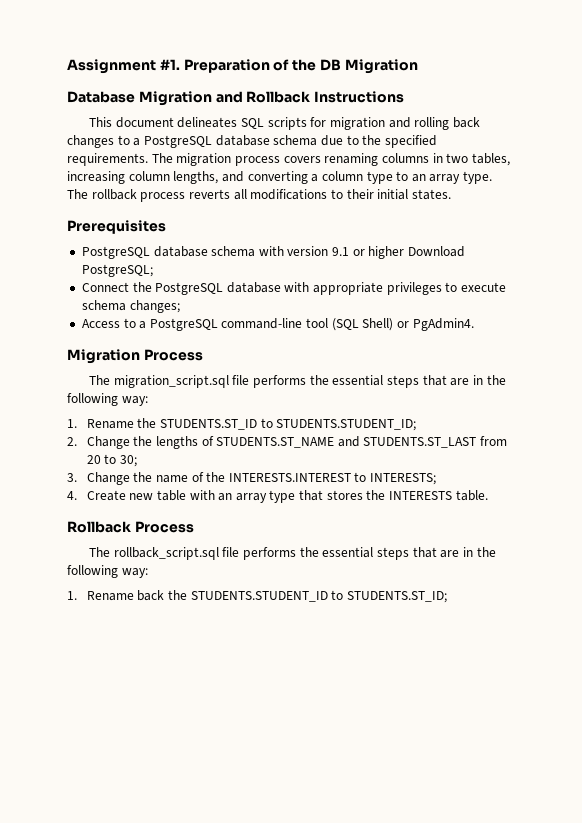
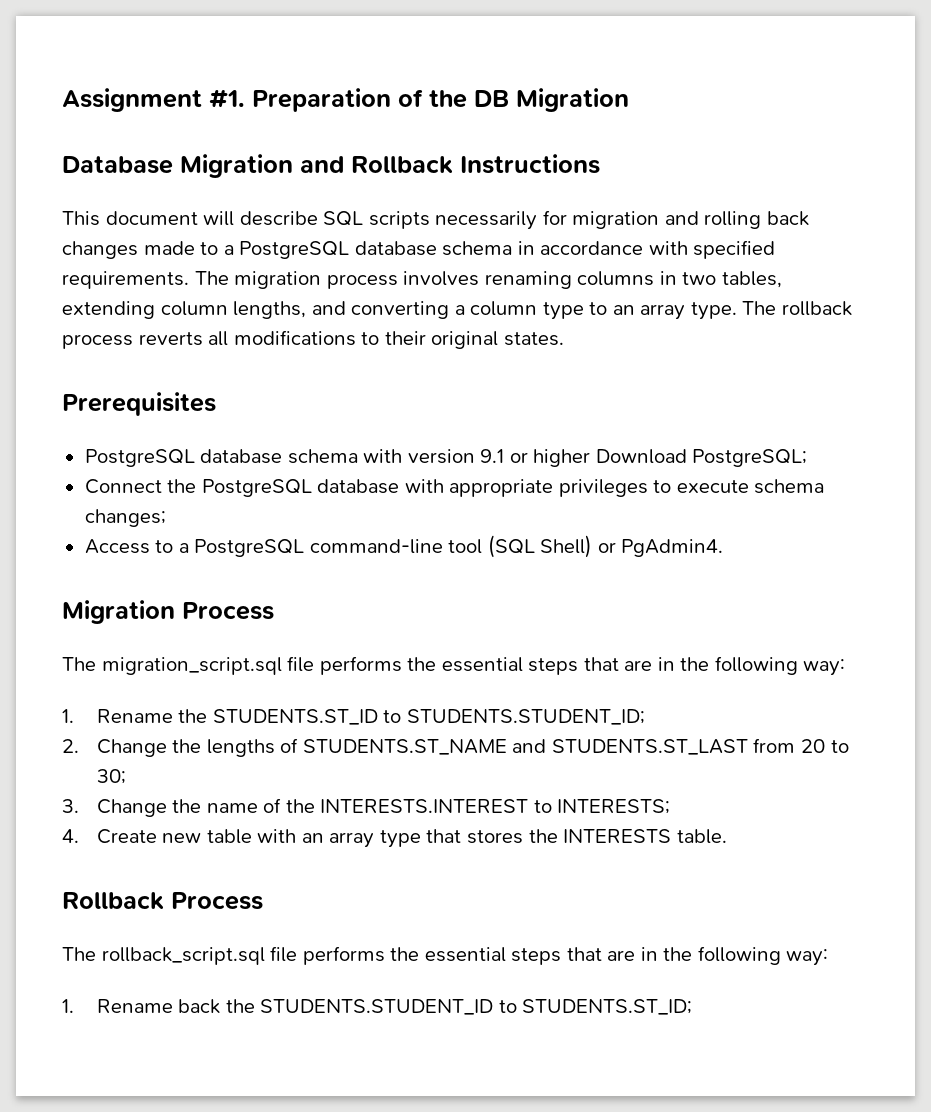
- This document delineates SQL scripts for migration and rolling back changes to a PostgreSQL database schema due to the specified requirements.
+ This document will describe SQL scripts necessarily for migration and rolling back changes made to a PostgreSQL database schema in accordance with specified requirements.
- The migration process covers renaming columns in two tables, increasing column lengths, and converting a column type to an array type.
+ The migration process involves renaming columns in two tables, extending column lengths, and converting a column type to an array type.
- The rollback process reverts all modifications to their initial states.
+ The rollback process reverts all modifications to their original states.

